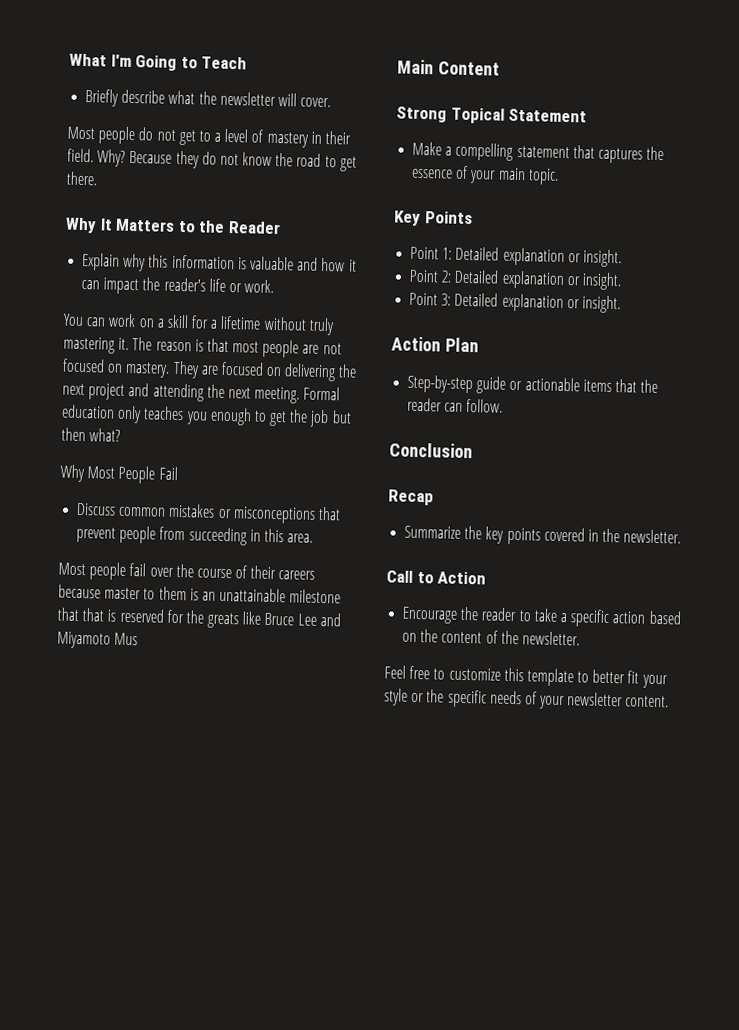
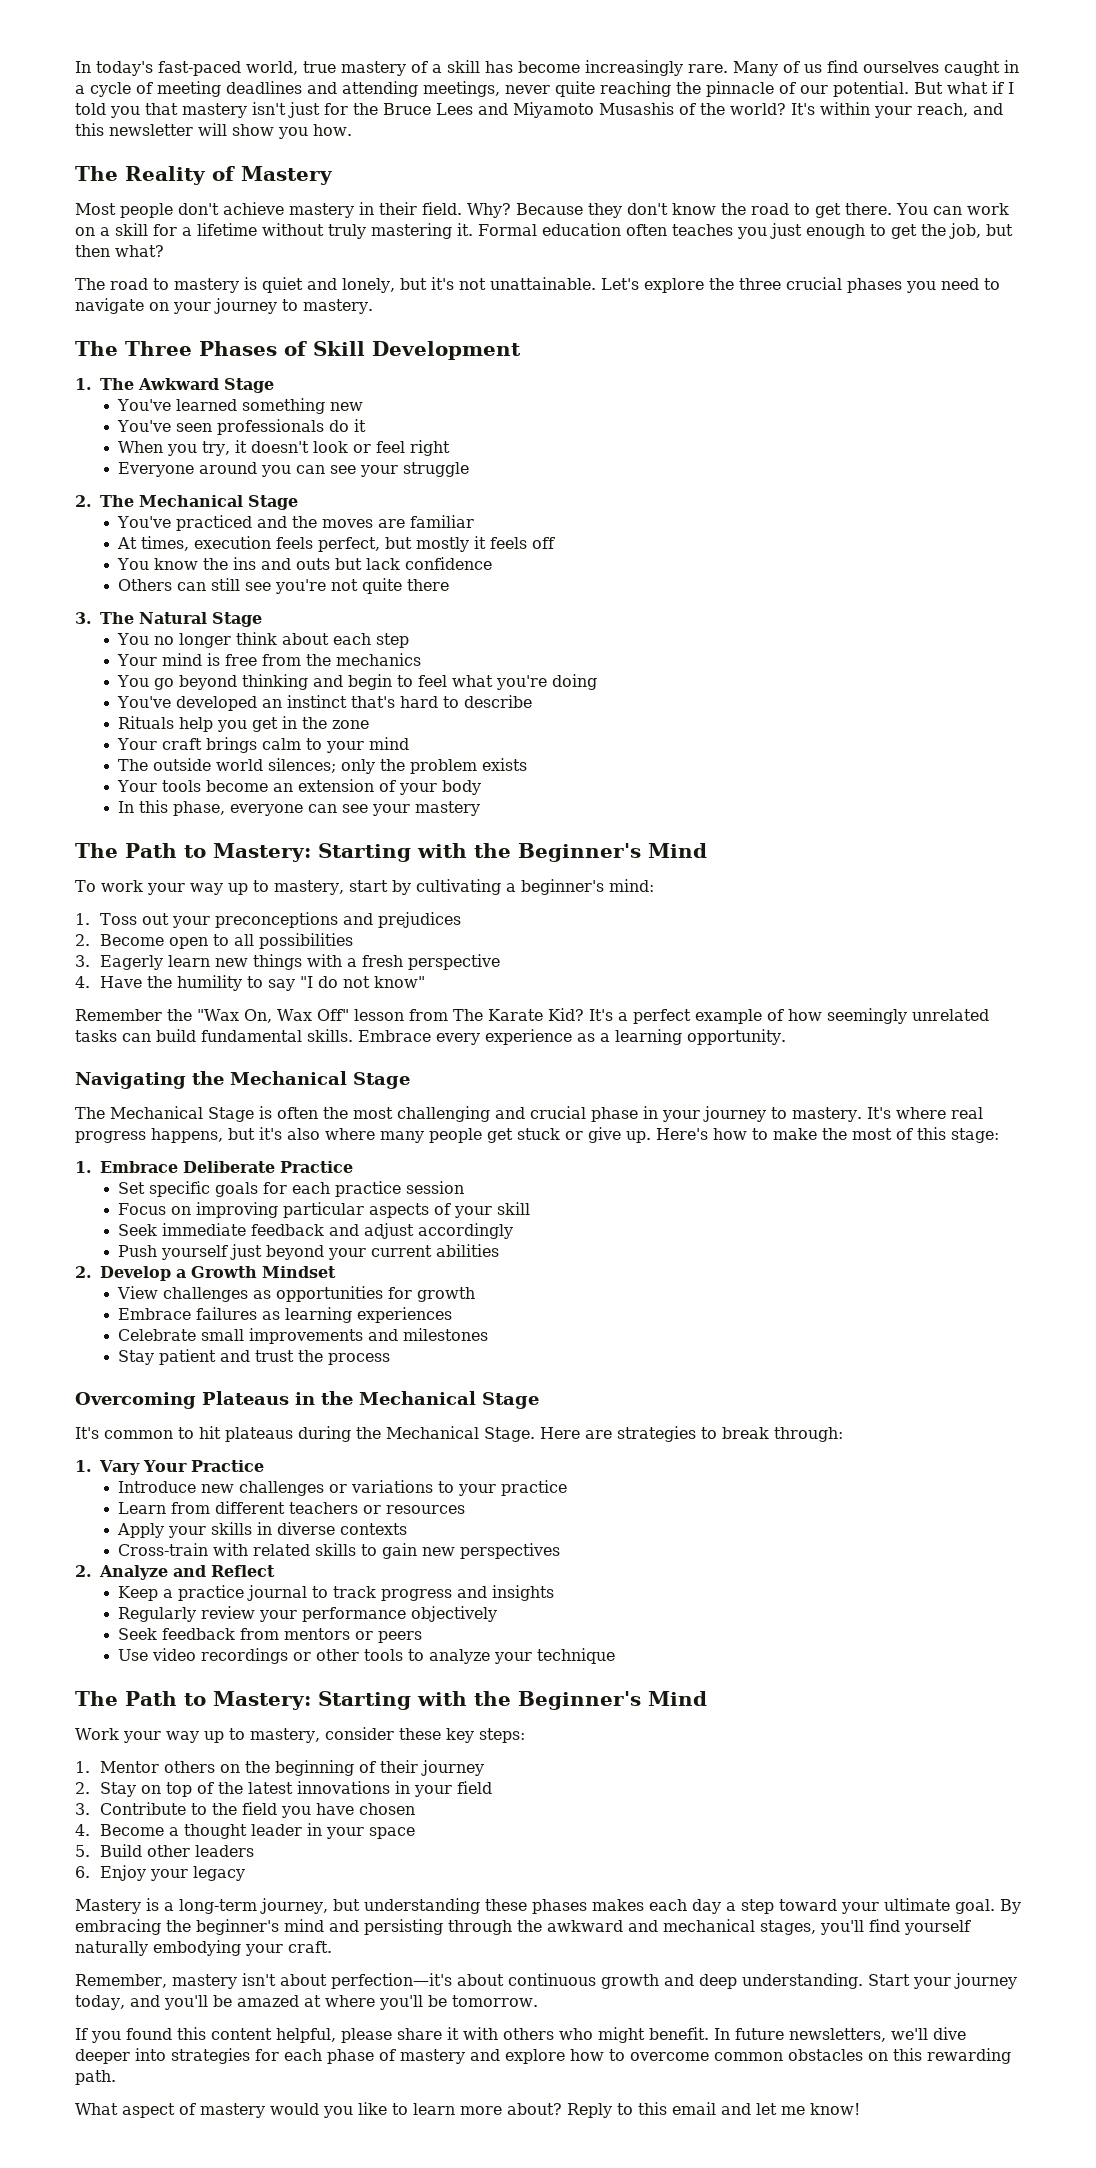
- What I'm Going to Teach
- Briefly describe what the newsletter will cover.
- Most people do not get to a level of mastery in their field.
+ In today's fast-paced world, true mastery of a skill has become increasingly rare. Many of us find ourselves caught in a cycle of meeting deadlines and attending meetings, never quite reaching the pinnacle of our potential. But what if I told you that mastery isn't just for the Bruce Lees and Miyamoto Musashis of the world? It's within your reach, and this newsletter will show you how.
+ The Reality of Mastery
+ Most people don't achieve mastery in their field.
- Because they do not know the road to get there.
- Why It Matters to the Reader
- Explain why this information is valuable and how it can impact the reader's life or work.
- You can work on a skill for a lifetime without truly mastering it.
+ Because they don't know the road to get there. You can work on a skill for a lifetime without truly mastering it.
- The reason is that most people are not focused on mastery. They are focused on delivering the next project and attending the next meeting.
- Formal education only teaches you enough to get the job but then what?
+ Formal education often teaches you just enough to get the job, but then what?
- Why Most People Fail
- Discuss common mistakes or misconceptions that prevent people from succeeding in this area.
- Most people fail over the course of their careers because master to them is an unattainable milestone that that is reserved for the greats like Bruce Lee and Miyamoto Mus
- Main Content
- Strong Topical Statement
- Make a compelling statement that captures the essence of your main topic.
- Key Points
- Point 1: Detailed explanation or insight.
- Point 2: Detailed explanation or insight.
- Point 3: Detailed explanation or insight.
- Action Plan
- Step-by-step guide or actionable items that the reader can follow.
- Conclusion
- Recap
- Summarize the key points covered in the newsletter.
- Call to Action
- Encourage the reader to take a specific action based on the content of the newsletter.
- Feel free to customize this template to better fit your style or the specific needs of your newsletter content.
+ The road to mastery is quiet and lonely, but it's not unattainable. Let's explore the three crucial phases you need to navigate on your journey to mastery.
+ The Three Phases of Skill Development
+ 1. The Awkward Stage
+ You've learned something new
+ You've seen professionals do it
+ When you try, it doesn't look or feel right
+ Everyone around you can see your struggle
+ 2. The Mechanical Stage
+ You've practiced and the moves are familiar
+ At times, execution feels perfect, but mostly it feels off
+ You know the ins and outs but lack confidence
+ Others can still see you're not quite there
+ 3. The Natural Stage
+ You no longer think about each step
+ Your mind is free from the mechanics
+ You go beyond thinking and begin to feel what you're doing
+ You've developed an instinct that's hard to describe
+ Rituals help you get in the zone
+ Your craft brings calm to your mind
+ The outside world silences; only the problem exists
+ Your tools become an extension of your body
+ In this phase, everyone can see your mastery
+ The Path to Mastery: Starting with the Beginner's Mind
+ To work your way up to mastery, start by cultivating a beginner's mind:
+ 1. Toss out your preconceptions and prejudices
+ 2. Become open to all possibilities
+ 3. Eagerly learn new things with a fresh perspective
+ 4. Have the humility to say "I do not know"
+ Remember the "Wax On, Wax Off" lesson from The Karate Kid? It's a perfect example of how seemingly unrelated tasks can build fundamental skills. Embrace every experience as a learning opportunity.
+ Navigating the Mechanical Stage
+ The Mechanical Stage is often the most challenging and crucial phase in your journey to mastery. It's where real progress happens, but it's also where many people get stuck or give up. Here's how to make the most of this stage:
+ 1. Embrace Deliberate Practice
+ Set specific goals for each practice session
+ Focus on improving particular aspects of your skill
+ Seek immediate feedback and adjust accordingly
+ Push yourself just beyond your current abilities
+ 2. Develop a Growth Mindset
+ View challenges as opportunities for growth
+ Embrace failures as learning experiences
+ Celebrate small improvements and milestones
+ Stay patient and trust the process
+ Overcoming Plateaus in the Mechanical Stage
+ It's common to hit plateaus during the Mechanical Stage. Here are strategies to break through:
+ 1. Vary Your Practice
+ Introduce new challenges or variations to your practice
+ Learn from different teachers or resources
+ Apply your skills in diverse contexts
+ Cross-train with related skills to gain new perspectives
+ 2. Analyze and Reflect
+ Keep a practice journal to track progress and insights
+ Regularly review your performance objectively
+ Seek feedback from mentors or peers
+ Use video recordings or other tools to analyze your technique
+ The Path to Mastery: Starting with the Beginner's Mind
+ Work your way up to mastery, consider these key steps:
+ 1. Mentor others on the beginning of their journey
+ 2. Stay on top of the latest innovations in your field
+ 3. Contribute to the field you have chosen
+ 4. Become a thought leader in your space
+ 5. Build other leaders
+ 6. Enjoy your legacy
+ Mastery is a long-term journey, but understanding these phases makes each day a step toward your ultimate goal. By embracing the beginner's mind and persisting through the awkward and mechanical stages, you'll find yourself naturally embodying your craft.
+ Remember, mastery isn't about perfection—it's about continuous growth and deep understanding. Start your journey today, and you'll be amazed at where you'll be tomorrow.
+ If you found this content helpful, please share it with others who might benefit. In future newsletters, we'll dive deeper into strategies for each phase of mastery and explore how to overcome common obstacles on this rewarding path.
+ What aspect of mastery would you like to learn more about? Reply to this email and let me know!

